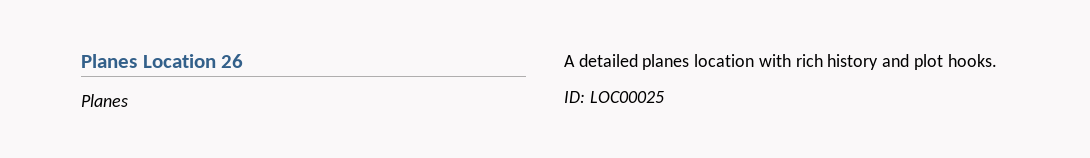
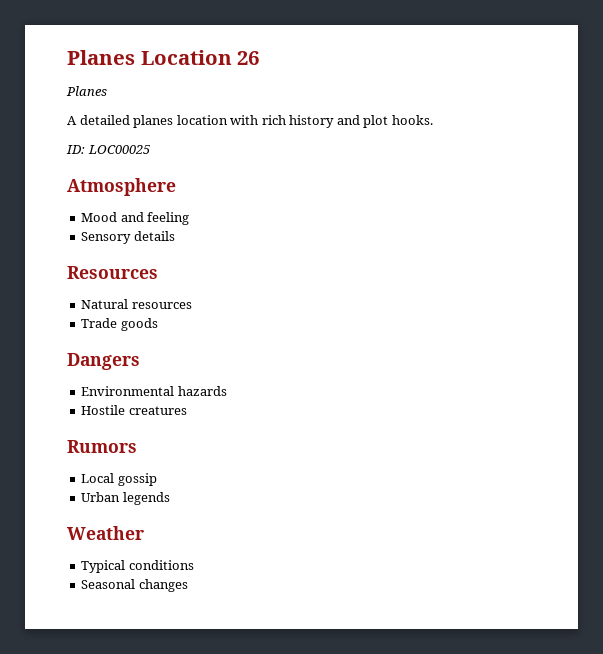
+ Atmosphere
+ Mood and feeling
+ Sensory details
+ Resources
+ Natural resources
+ Trade goods
+ Dangers
+ Environmental hazards
+ Hostile creatures
+ Rumors
+ Local gossip
+ Urban legends
+ Weather
+ Typical conditions
+ Seasonal changes

